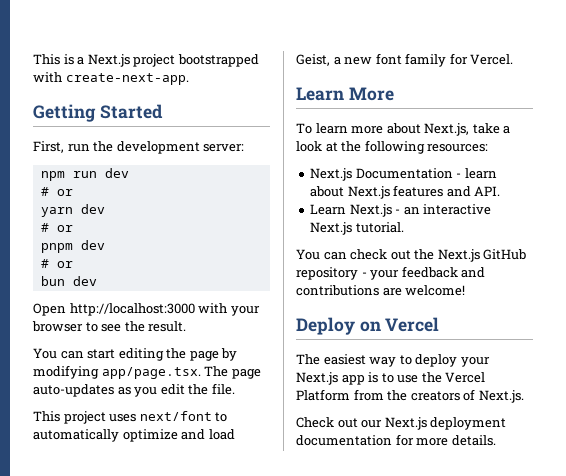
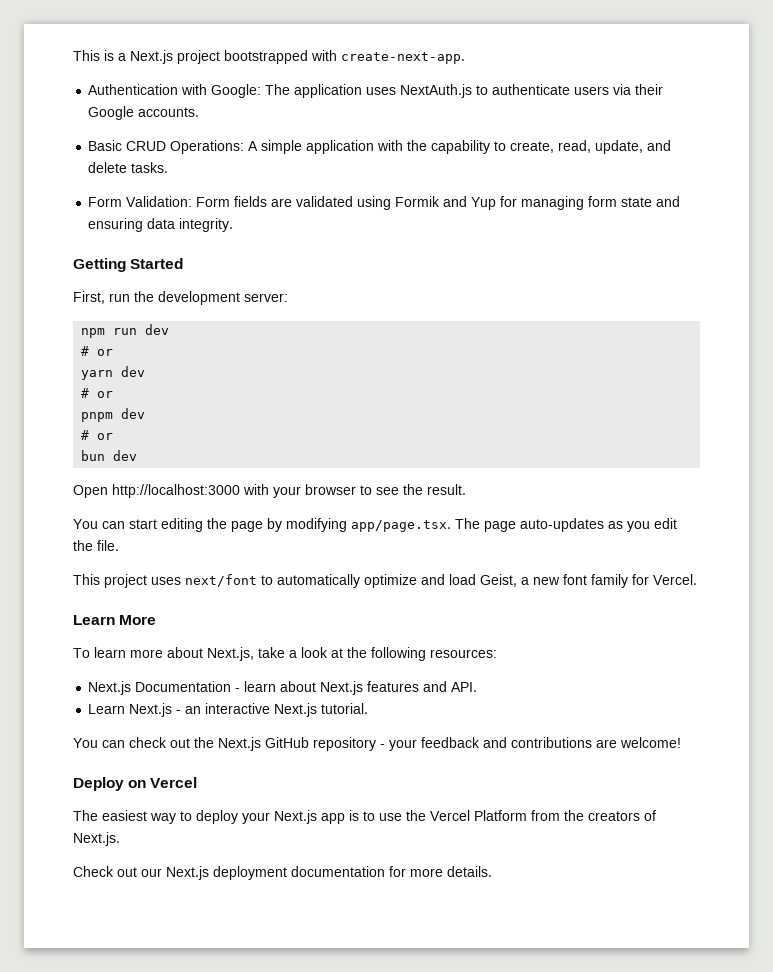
+ Authentication with Google: The application uses NextAuth.js to authenticate users via their Google accounts.
+ Basic CRUD Operations: A simple application with the capability to create, read, update, and delete tasks.
+ Form Validation: Form fields are validated using Formik and Yup for managing form state and ensuring data integrity.

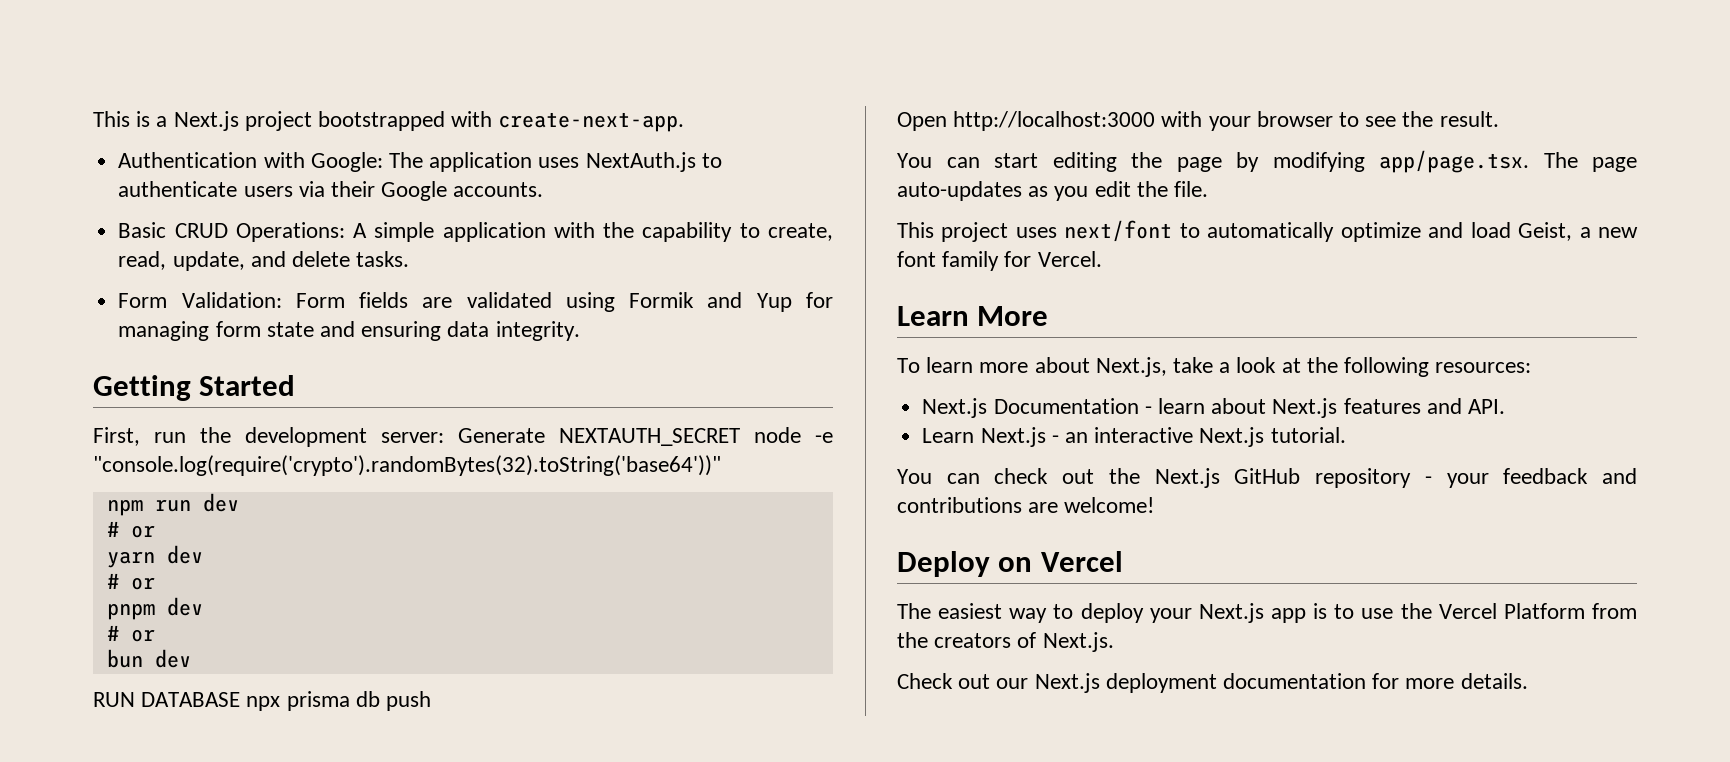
- First, run the development server:
+ First, run the development server: Generate NEXTAUTH_SECRET node -e "console.log(require('crypto').randomBytes(32).toString('base64'))"
+ RUN DATABASE npx prisma db push

